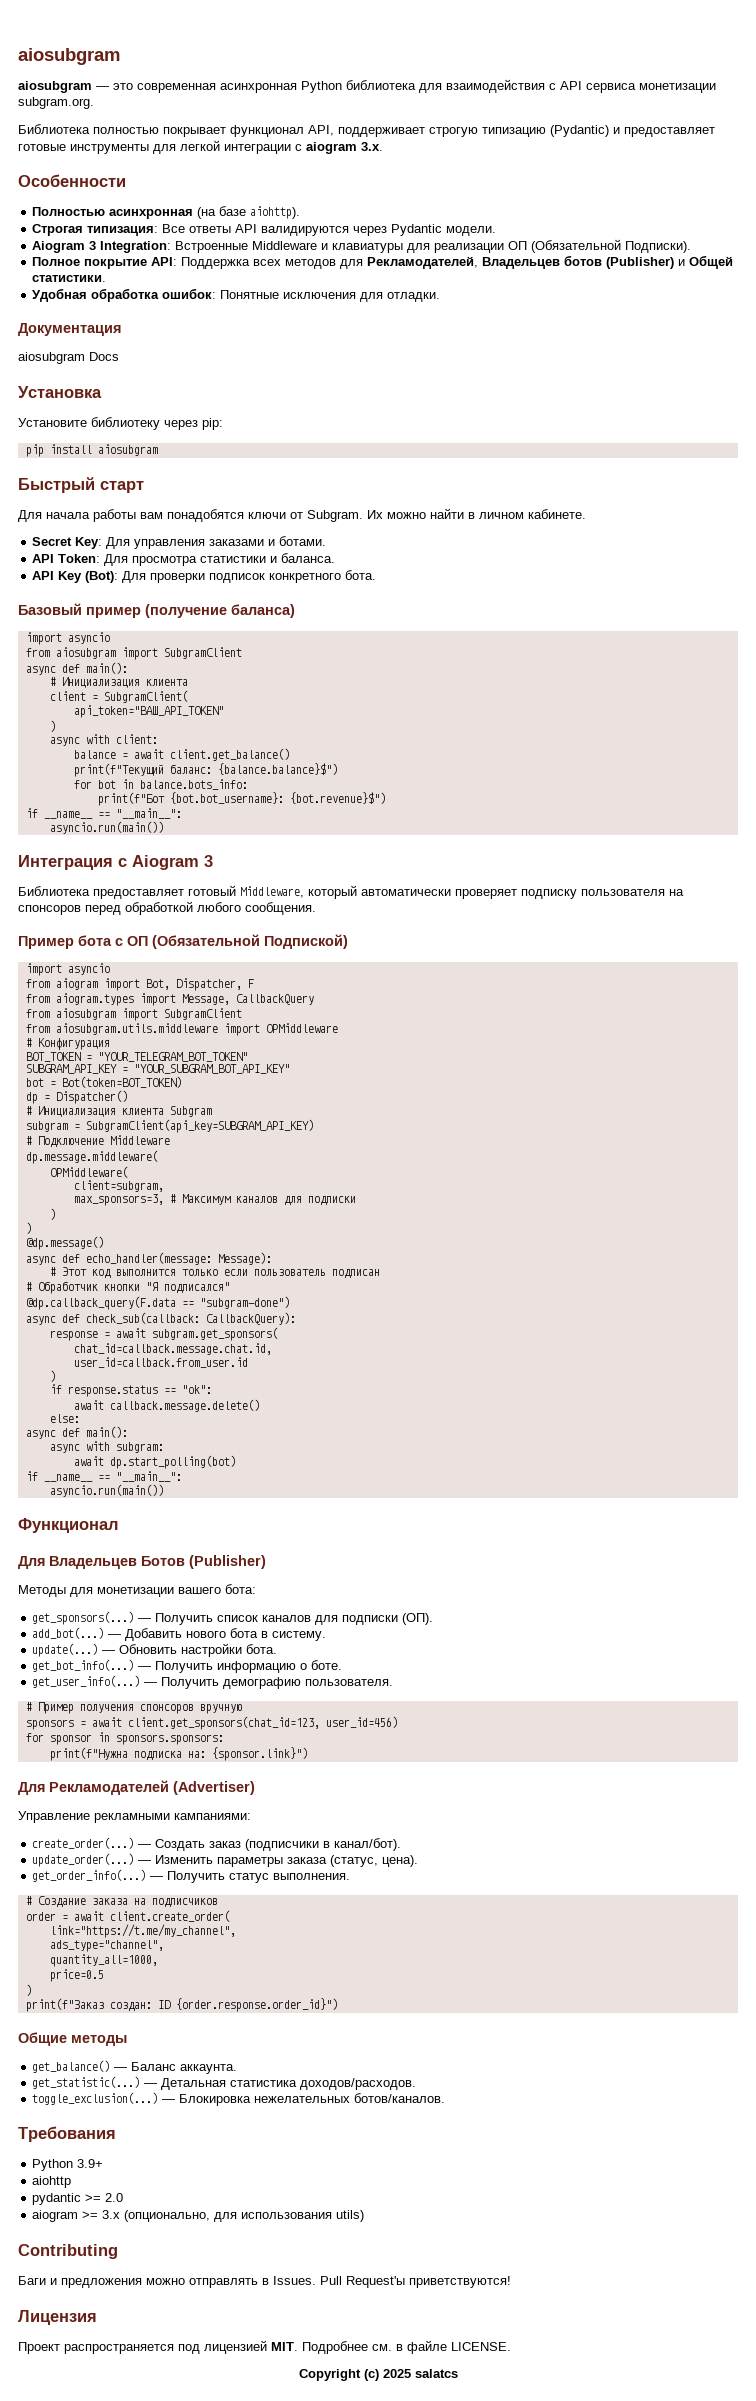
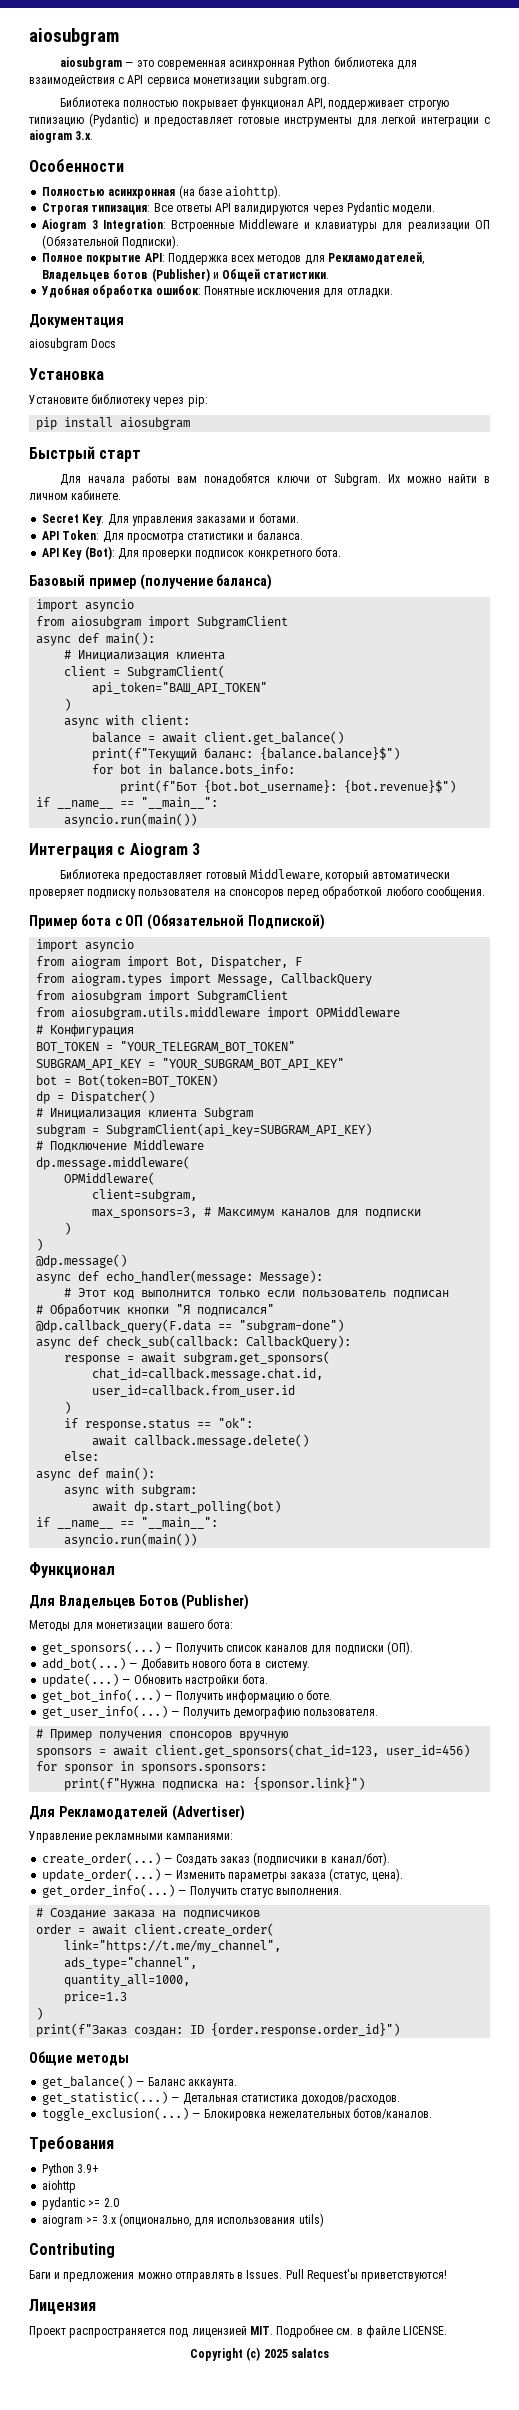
- price=0.5
+ price=1.3

